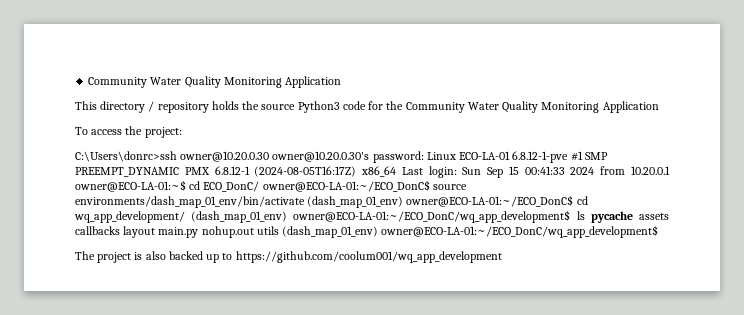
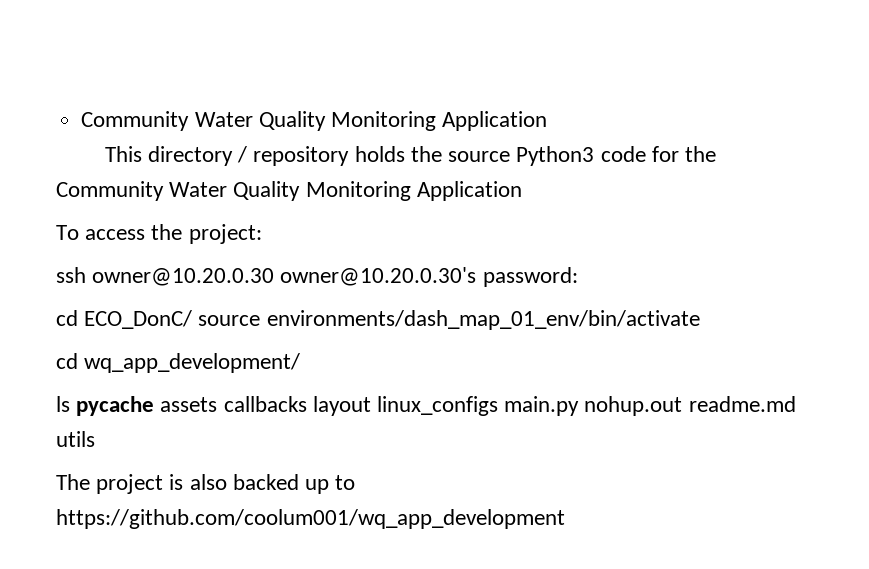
- C:\Users\donrc>ssh owner@10.20.0.30 owner@10.20.0.30's password: Linux ECO-LA-01 6.8.12-1-pve #1 SMP PREEMPT_DYNAMIC PMX 6.8.12-1 (2024-08-05T16:17Z) x86_64 Last login: Sun Sep 15 00:41:33 2024 from 10.20.0.1 owner@ECO-LA-01:~$ cd ECO_DonC/ owner@ECO-LA-01:~/ECO_DonC$ source environments/dash_map_01_env/bin/activate (dash_map_01_env) owner@ECO-LA-01:~/ECO_DonC$ cd wq_app_development/ (dash_map_01_env) owner@ECO-LA-01:~/ECO_DonC/wq_app_development$ ls pycache assets callbacks layout main.py nohup.out utils (dash_map_01_env) owner@ECO-LA-01:~/ECO_DonC/wq_app_development$
+ ssh owner@10.20.0.30 owner@10.20.0.30's password:
+ cd ECO_DonC/ source environments/dash_map_01_env/bin/activate
+ cd wq_app_development/
+ ls pycache assets callbacks layout linux_configs main.py nohup.out readme.md utils

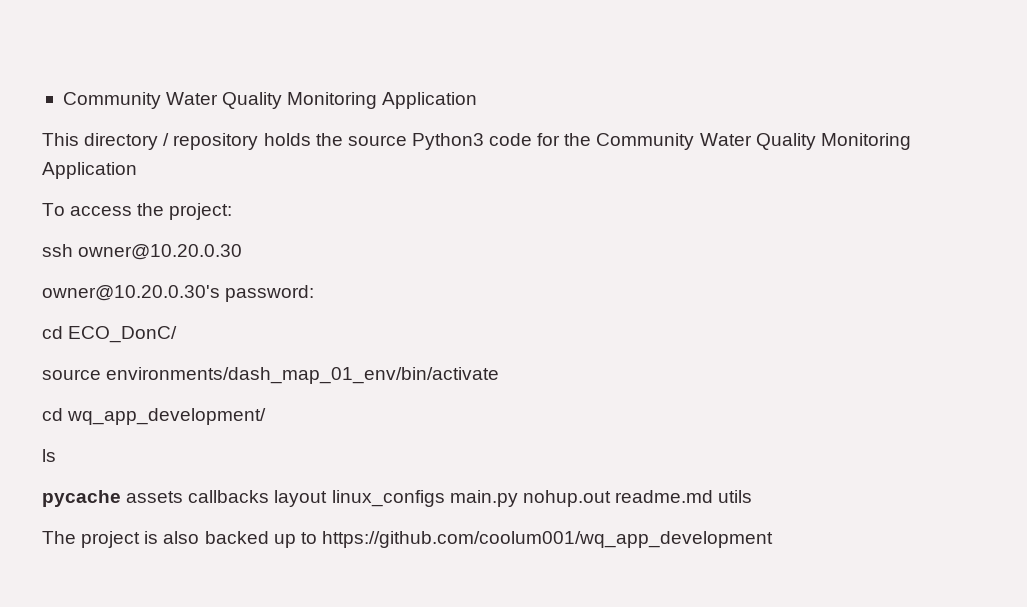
- ssh owner@10.20.0.30 owner@10.20.0.30's password:
+ ssh owner@10.20.0.30
+ owner@10.20.0.30's password:
- cd ECO_DonC/ source environments/dash_map_01_env/bin/activate
+ cd ECO_DonC/
+ source environments/dash_map_01_env/bin/activate
- ls pycache assets callbacks layout linux_configs main.py nohup.out readme.md utils
+ ls
+ pycache assets callbacks layout linux_configs main.py nohup.out readme.md utils

